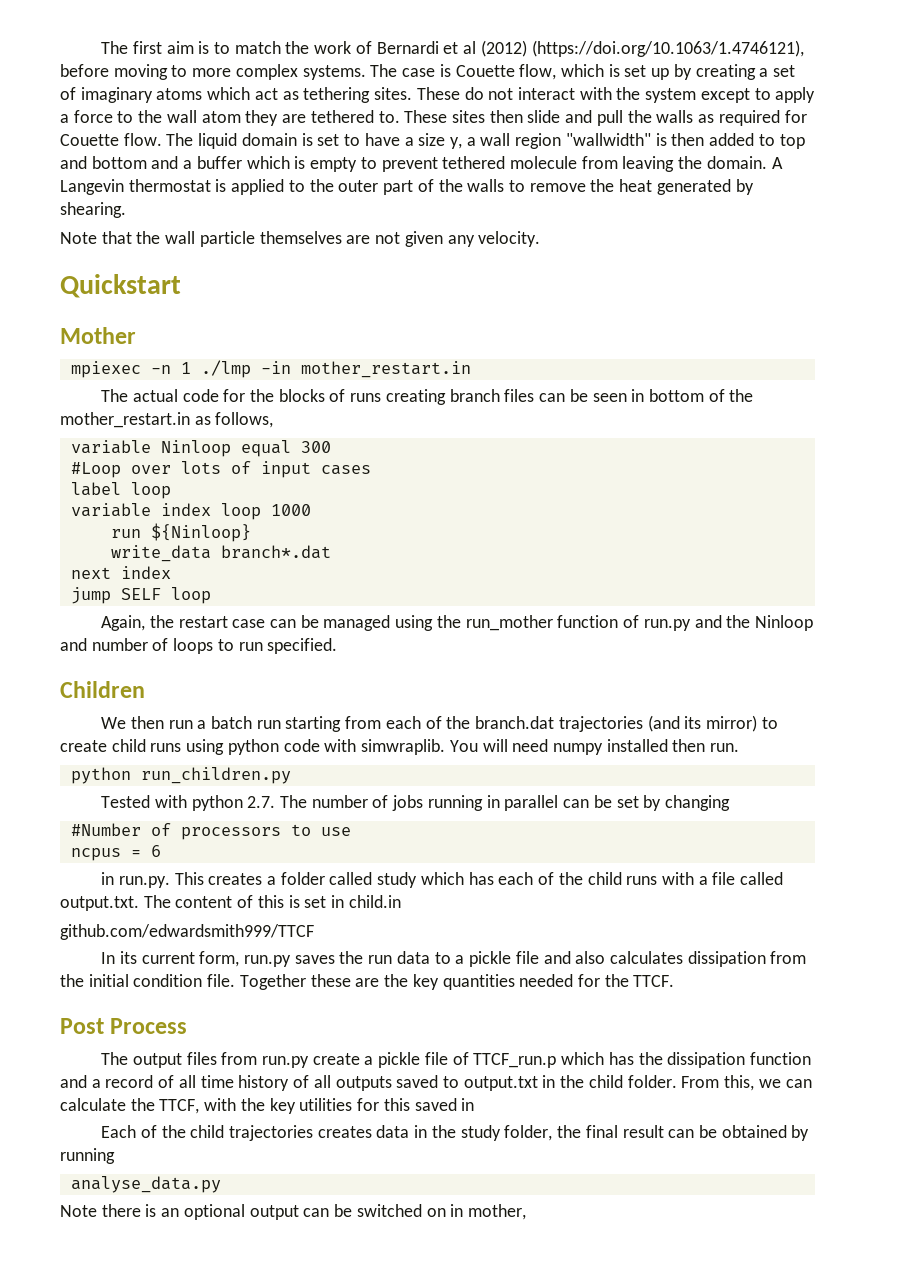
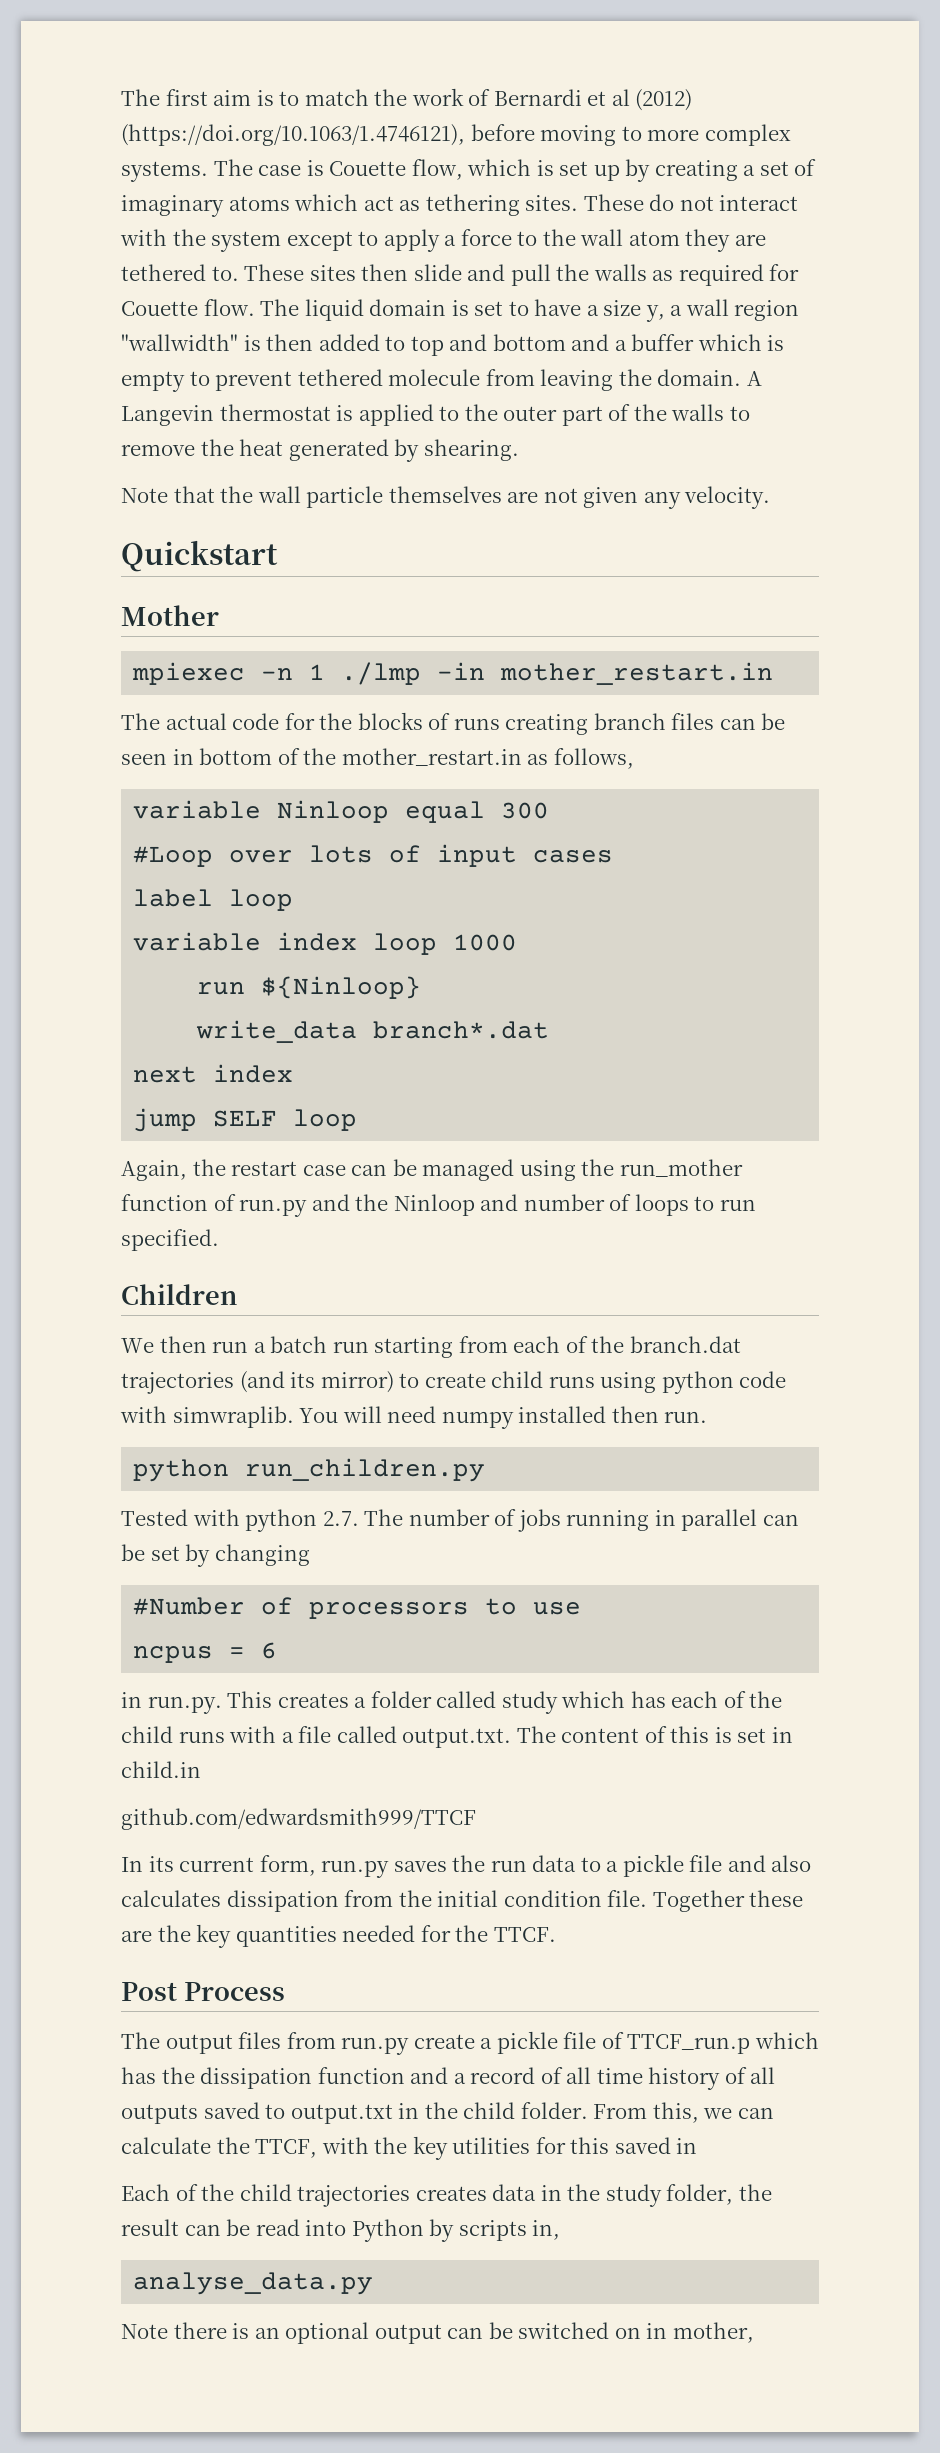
- Each of the child trajectories creates data in the study folder, the final result can be obtained by running
+ Each of the child trajectories creates data in the study folder, the result can be read into Python by scripts in,

